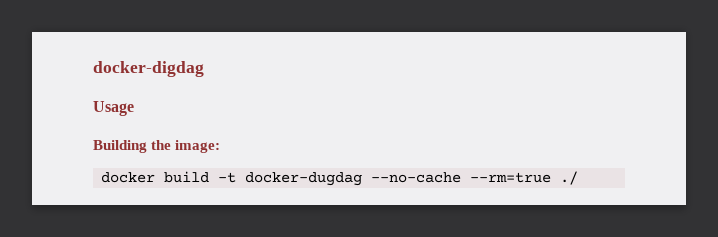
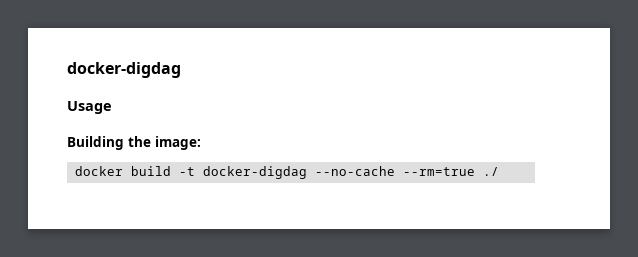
- docker build -t docker-dugdag --no-cache --rm=true ./
+ docker build -t docker-digdag --no-cache --rm=true ./

